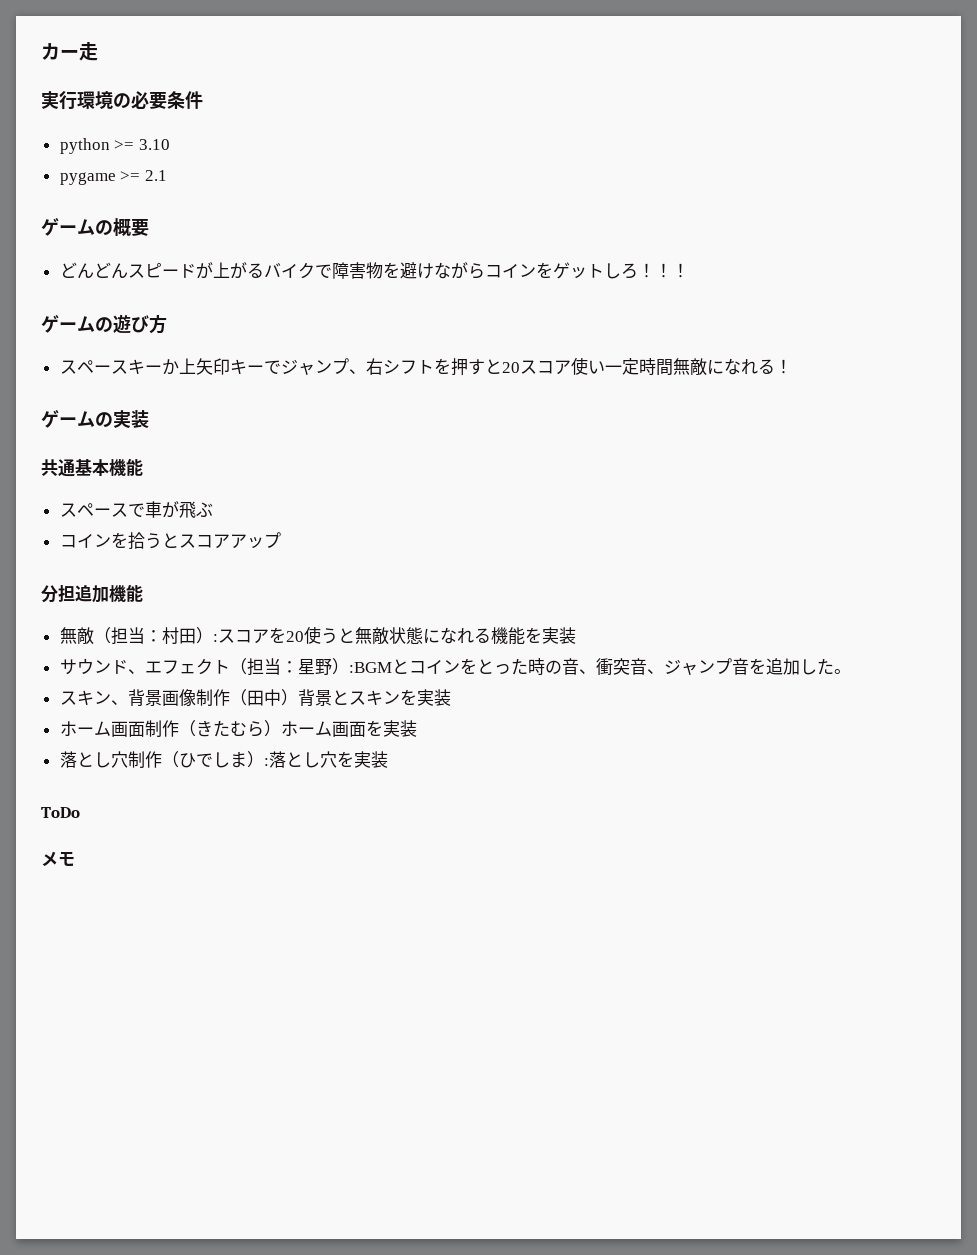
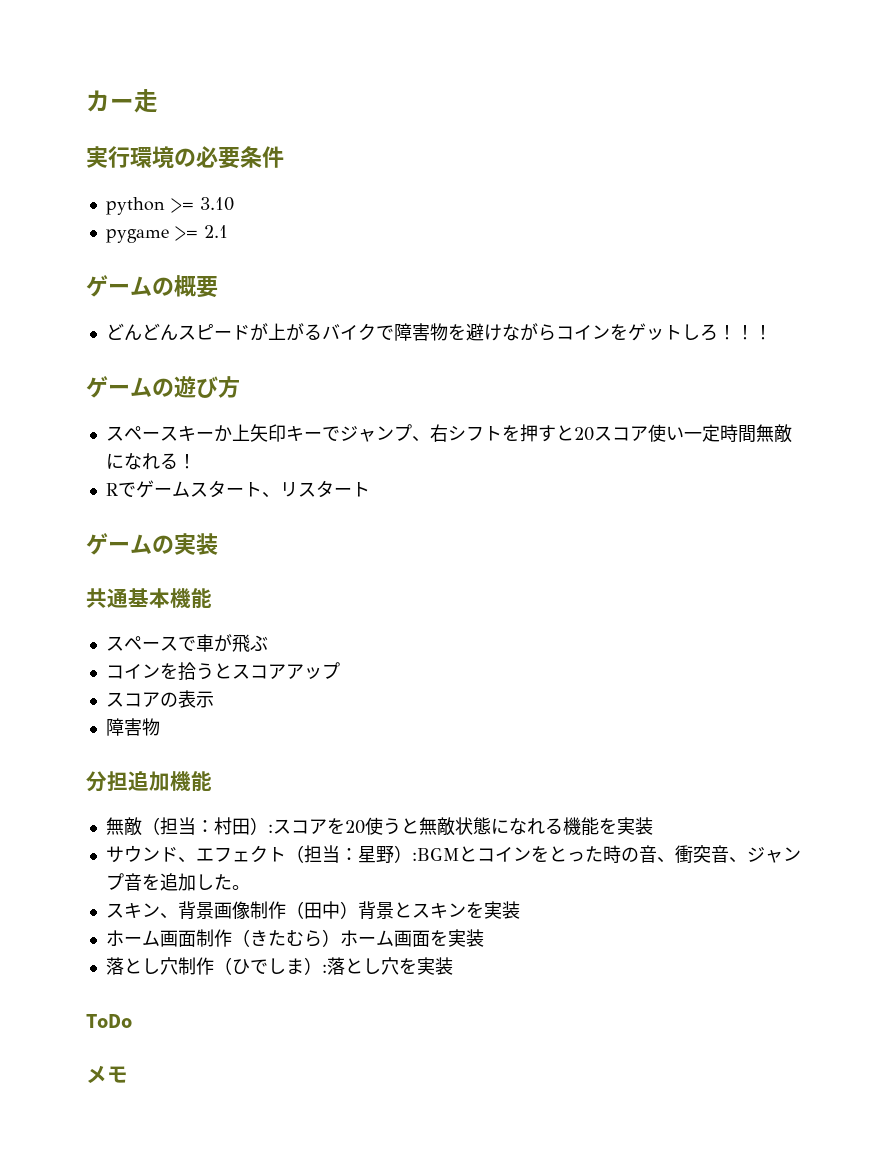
+ Rでゲームスタート、リスタート
+ スコアの表示
+ 障害物

